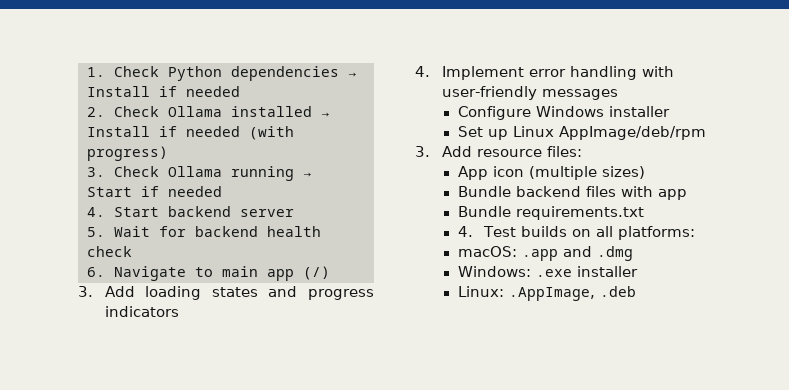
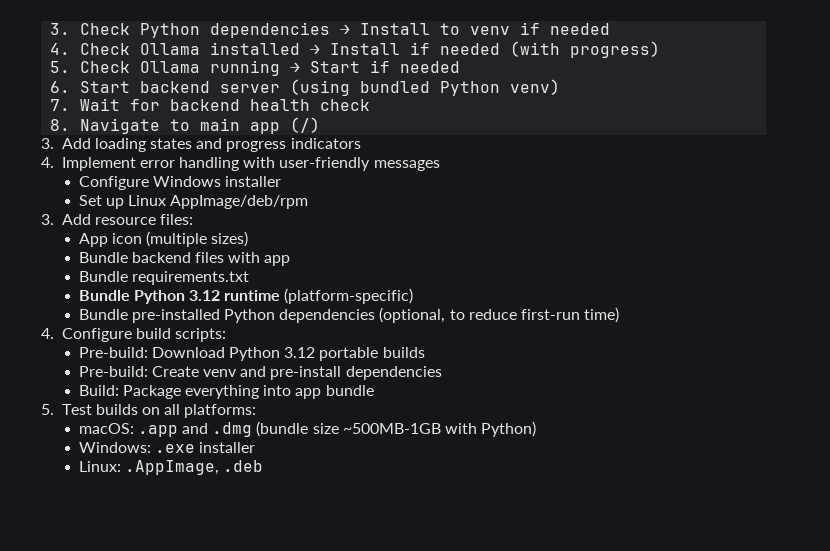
- 1. Check Python dependencies → Install if needed
- 2. Check Ollama installed → Install if needed (with progress)
+ 3. Check Python dependencies → Install to venv if needed
+ 4. Check Ollama installed → Install if needed (with progress)
- 3. Check Ollama running → Start if needed
+ 5. Check Ollama running → Start if needed
- 4. Start backend server
- 5. Wait for backend health check
+ 6. Start backend server (using bundled Python venv)
+ 7. Wait for backend health check
- 6. Navigate to main app (/)
+ 8. Navigate to main app (/)
- 4. Test builds on all platforms:
+ Bundle Python 3.12 runtime (platform-specific)
+ Bundle pre-installed Python dependencies (optional, to reduce first-run time)
+ 4. Configure build scripts:
+ Pre-build: Download Python 3.12 portable builds
+ Pre-build: Create venv and pre-install dependencies
+ Build: Package everything into app bundle
+ 5. Test builds on all platforms:
- macOS: .app and .dmg
+ macOS: .app and .dmg (bundle size ~500MB-1GB with Python)

